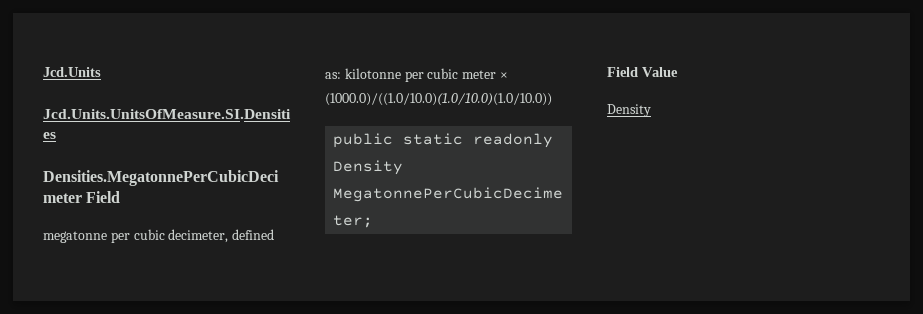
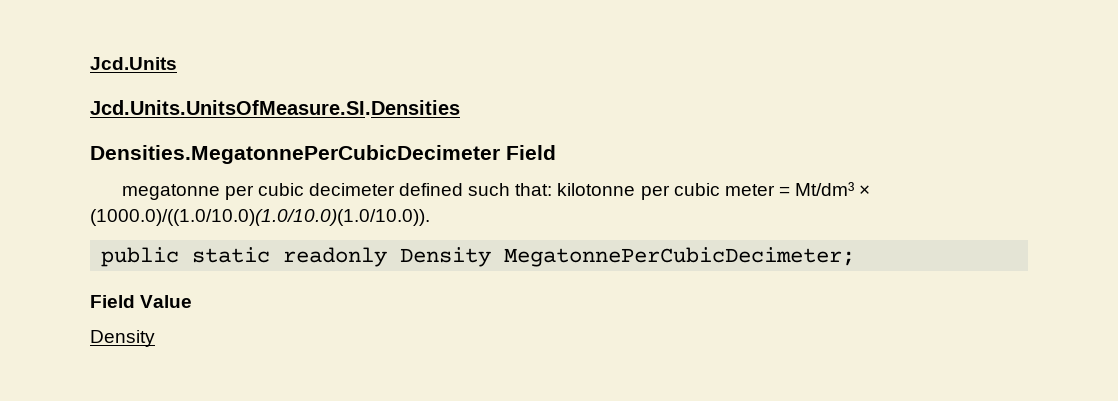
- megatonne per cubic decimeter, defined as: kilotonne per cubic meter × (1000.0)/((1.0/10.0)(1.0/10.0)(1.0/10.0))
+ megatonne per cubic decimeter defined such that: kilotonne per cubic meter = Mt/dm³ × (1000.0)/((1.0/10.0)(1.0/10.0)(1.0/10.0)).

